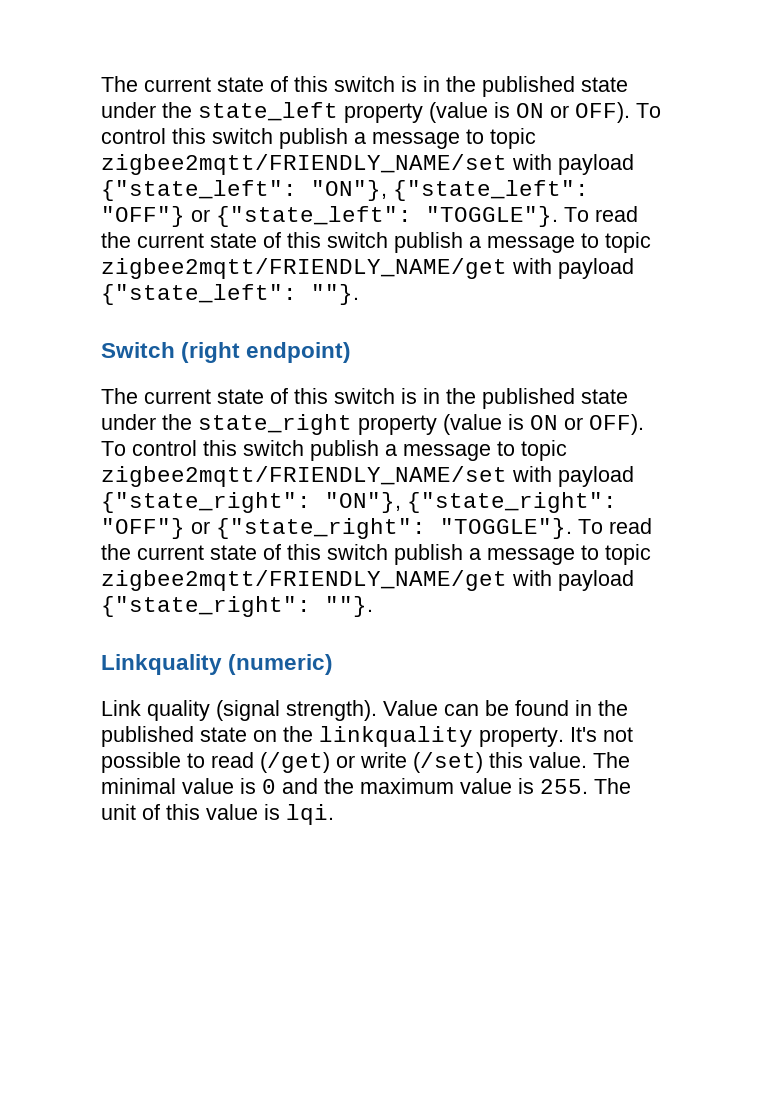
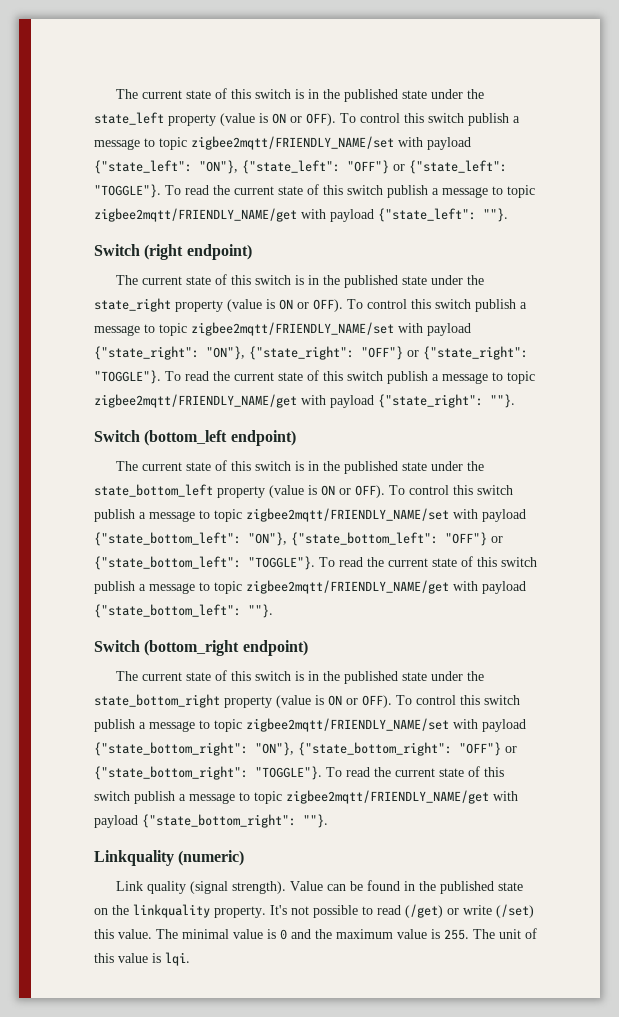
+ Switch (bottom_left endpoint)
+ The current state of this switch is in the published state under the state_bottom_left property (value is ON or OFF). To control this switch publish a message to topic zigbee2mqtt/FRIENDLY_NAME/set with payload {"state_bottom_left": "ON"}, {"state_bottom_left": "OFF"} or {"state_bottom_left": "TOGGLE"}. To read the current state of this switch publish a message to topic zigbee2mqtt/FRIENDLY_NAME/get with payload {"state_bottom_left": ""}.
+ Switch (bottom_right endpoint)
+ The current state of this switch is in the published state under the state_bottom_right property (value is ON or OFF). To control this switch publish a message to topic zigbee2mqtt/FRIENDLY_NAME/set with payload {"state_bottom_right": "ON"}, {"state_bottom_right": "OFF"} or {"state_bottom_right": "TOGGLE"}. To read the current state of this switch publish a message to topic zigbee2mqtt/FRIENDLY_NAME/get with payload {"state_bottom_right": ""}.

